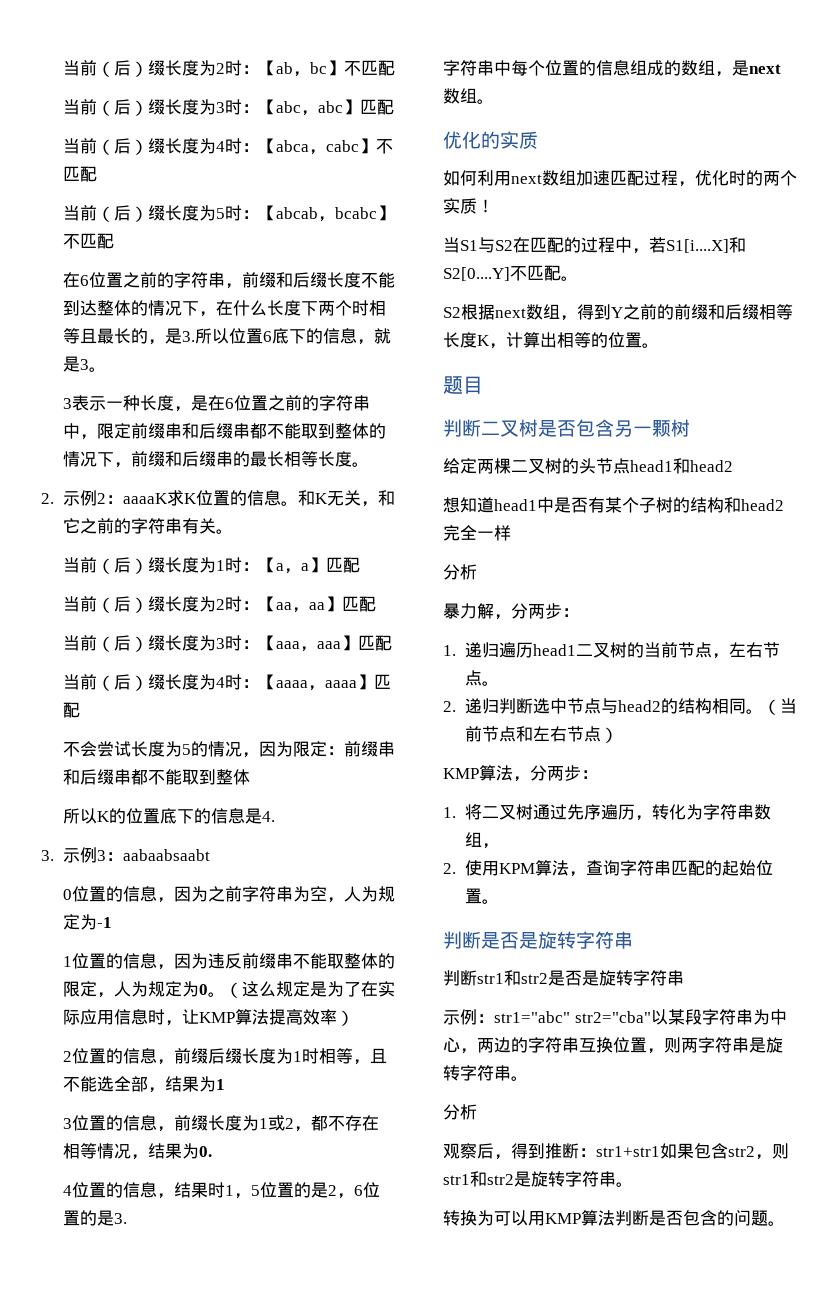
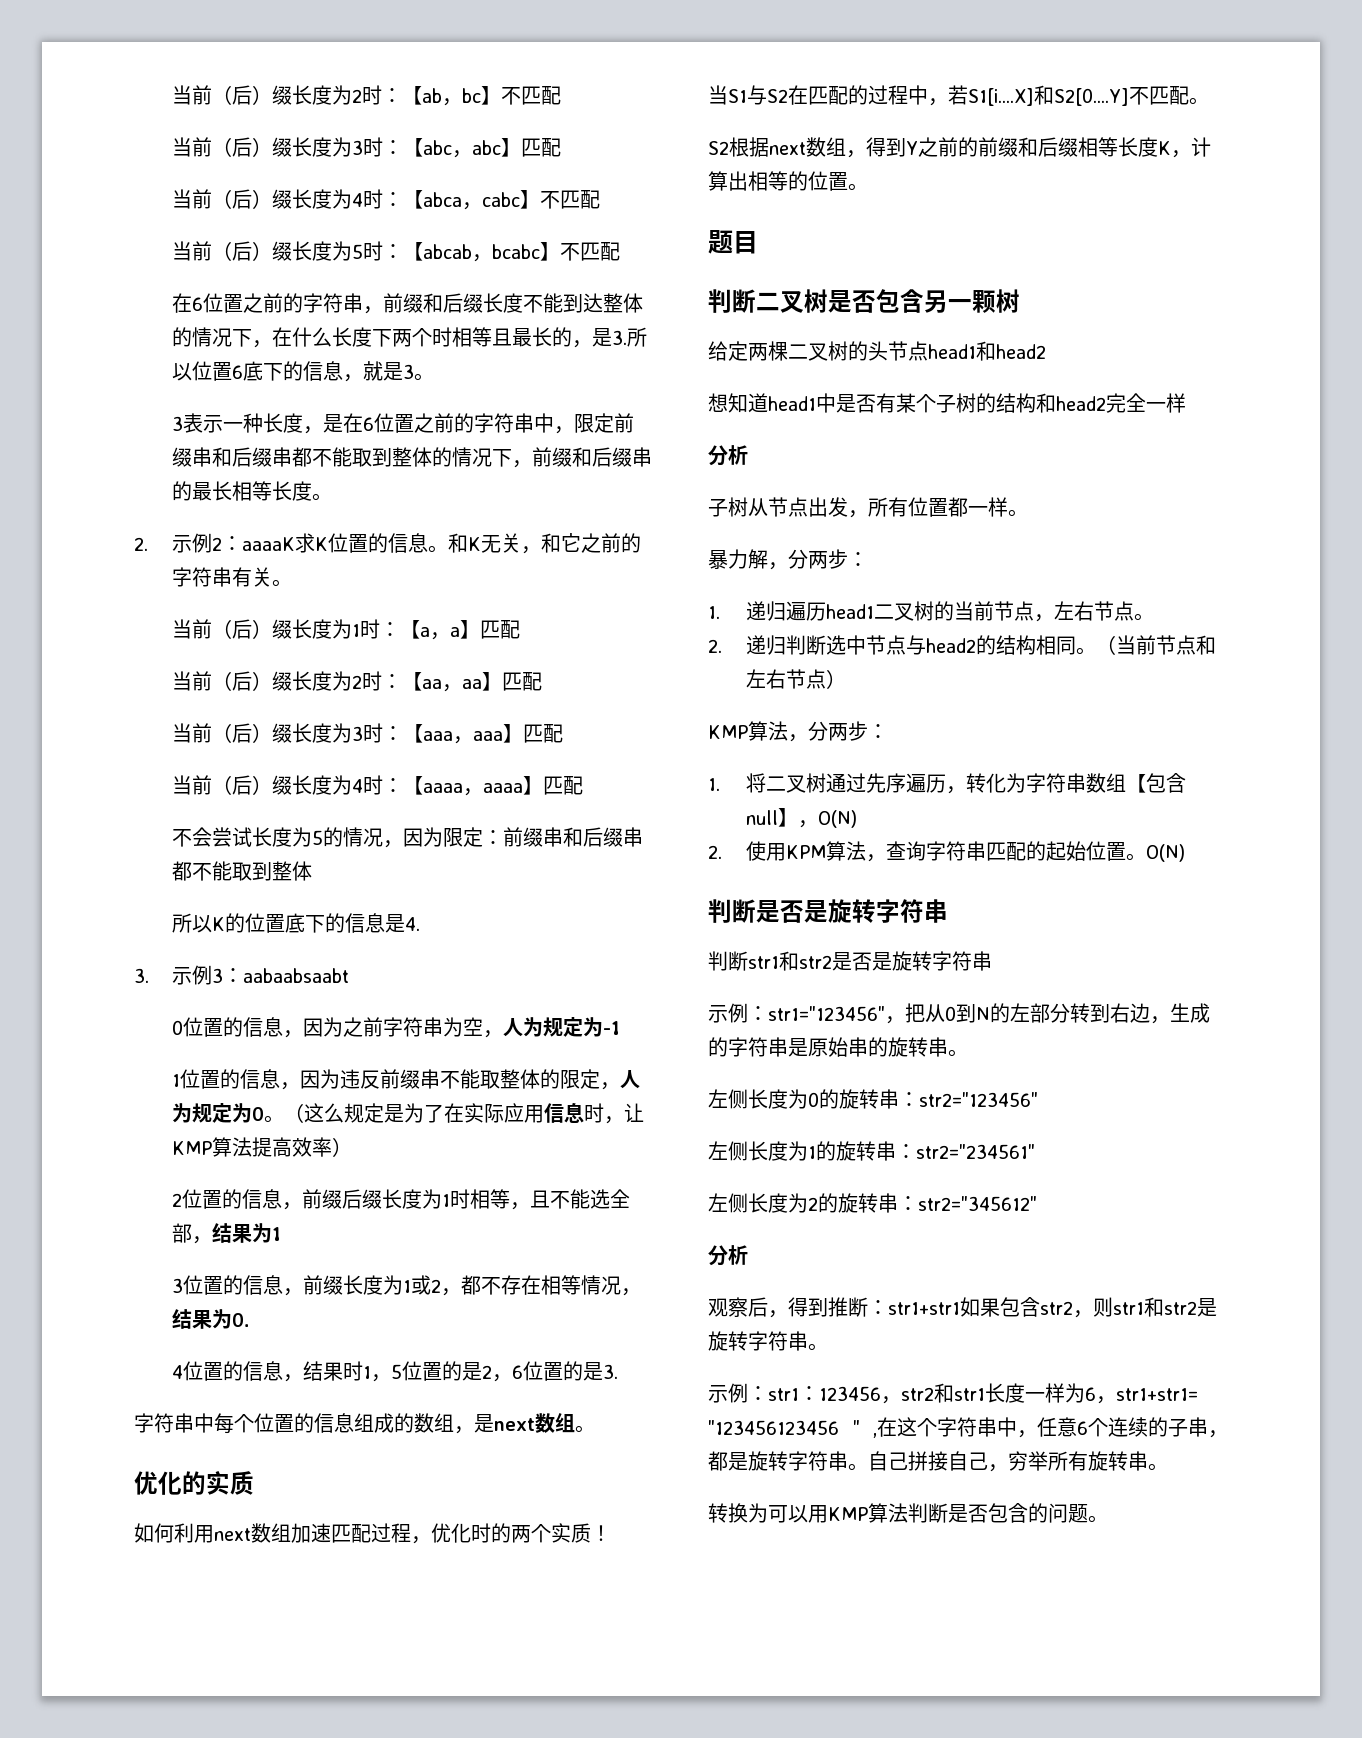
+ 子树从节点出发，所有位置都一样。
- 1.将二叉树通过先序遍历，转化为字符串数组，
+ 1.将二叉树通过先序遍历，转化为字符串数组【包含null】，O(N)
- 2.使用KPM算法，查询字符串匹配的起始位置。
+ 2.使用KPM算法，查询字符串匹配的起始位置。O(N)
- 示例：str1="abc" str2="cba"以某段字符串为中心，两边的字符串互换位置，则两字符串是旋转字符串。
+ 示例：str1="123456"，把从0到N的左部分转到右边，生成的字符串是原始串的旋转串。
+ 左侧长度为0的旋转串：str2="123456"
+ 左侧长度为1的旋转串：str2="234561"
+ 左侧长度为2的旋转串：str2="345612"
+ 示例：str1：123456，str2和str1长度一样为6，str1+str1= "123456123456 " ,在这个字符串中，任意6个连续的子串，都是旋转字符串。自己拼接自己，穷举所有旋转串。

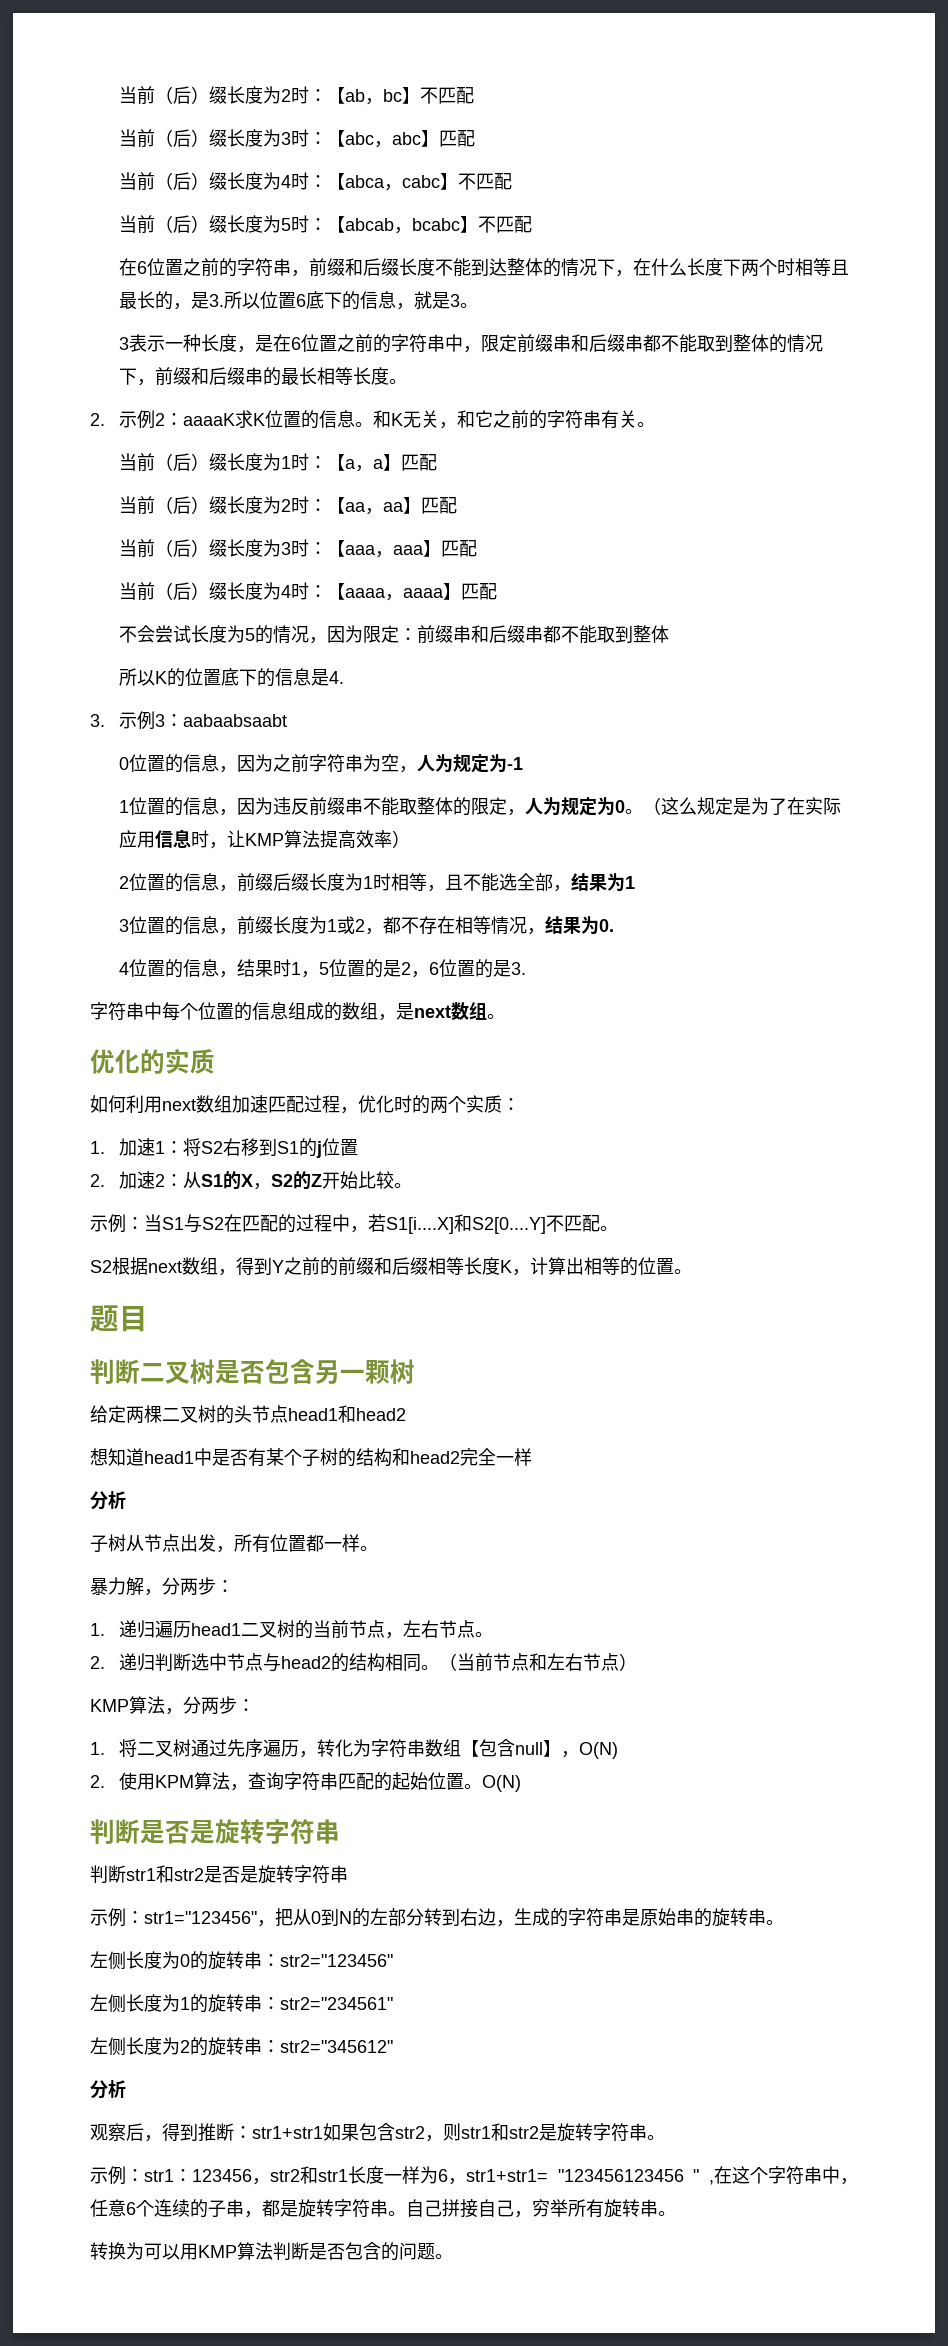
- 如何利用next数组加速匹配过程，优化时的两个实质！
- 当S1与S2在匹配的过程中，若S1[i....X]和S2[0....Y]不匹配。
+ 如何利用next数组加速匹配过程，优化时的两个实质：
+ 1.加速1：将S2右移到S1的j位置
+ 2.加速2：从S1的X，S2的Z开始比较。
+ 示例：当S1与S2在匹配的过程中，若S1[i....X]和S2[0....Y]不匹配。

